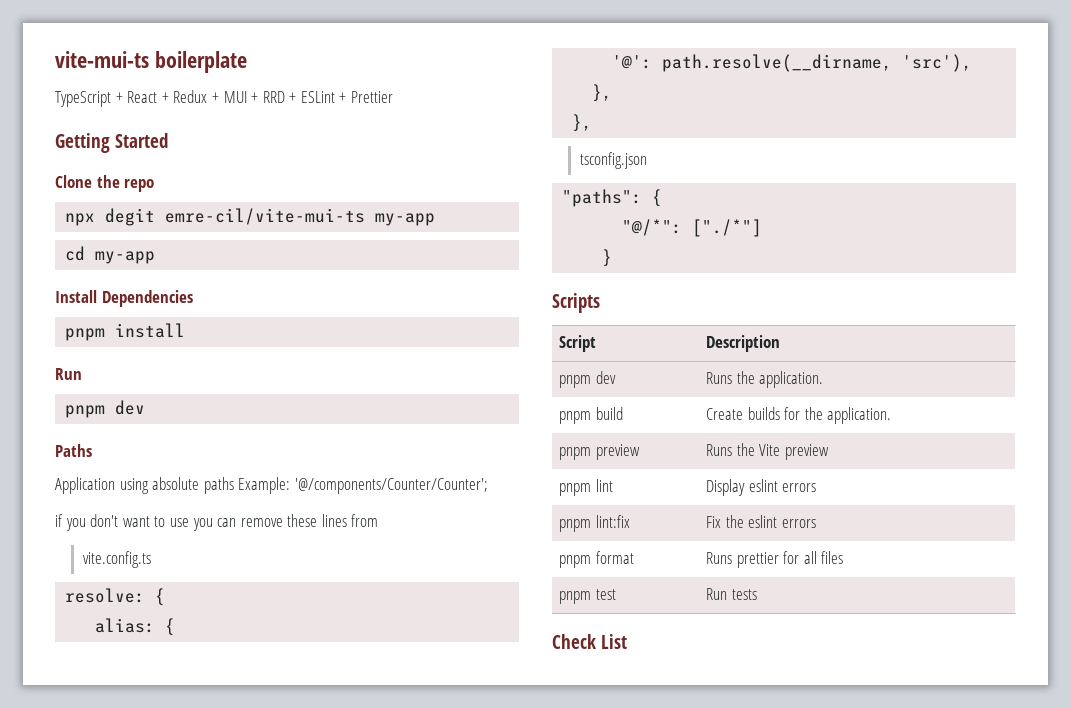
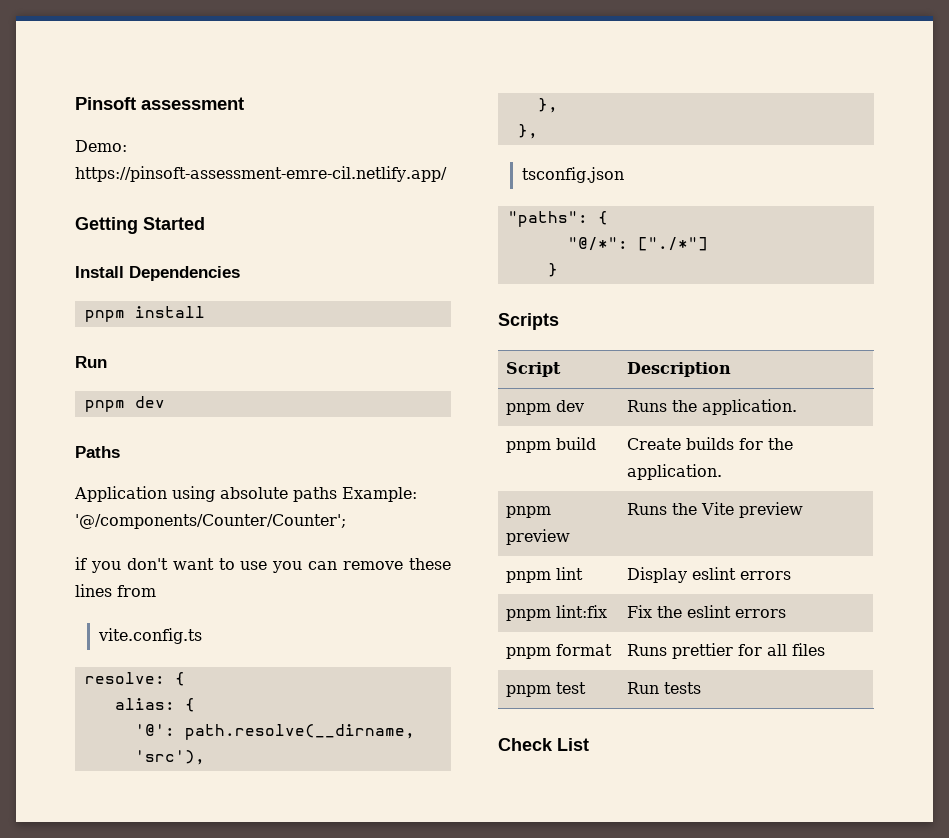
- vite-mui-ts boilerplate
- TypeScript + React + Redux + MUI + RRD + ESLint + Prettier
+ Pinsoft assessment
+ Demo: https://pinsoft-assessment-emre-cil.netlify.app/
  Getting Started
- Clone the repo
- npx degit emre-cil/vite-mui-ts my-app
- cd my-app

